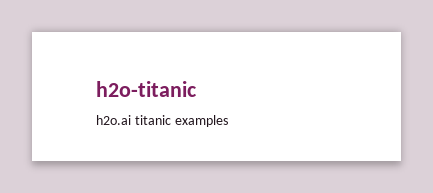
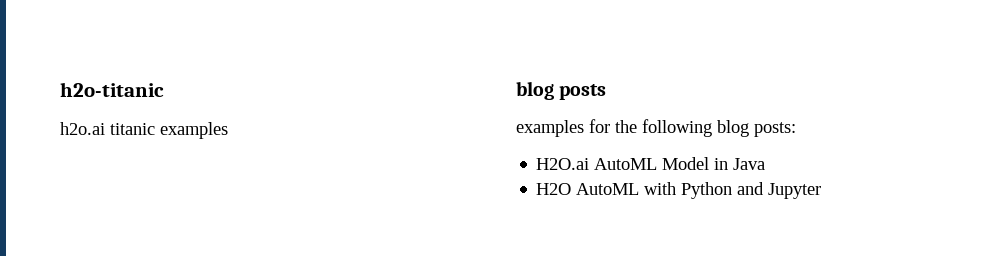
+ blog posts
+ examples for the following blog posts:
+ H2O.ai AutoML Model in Java
+ H2O AutoML with Python and Jupyter

